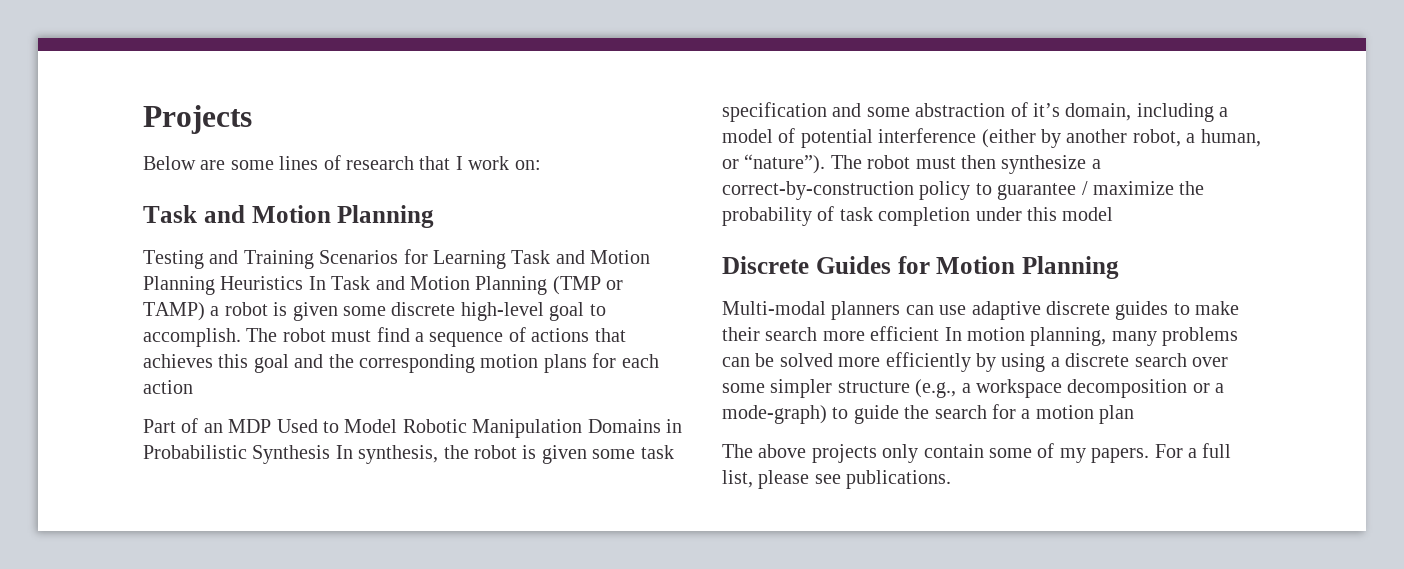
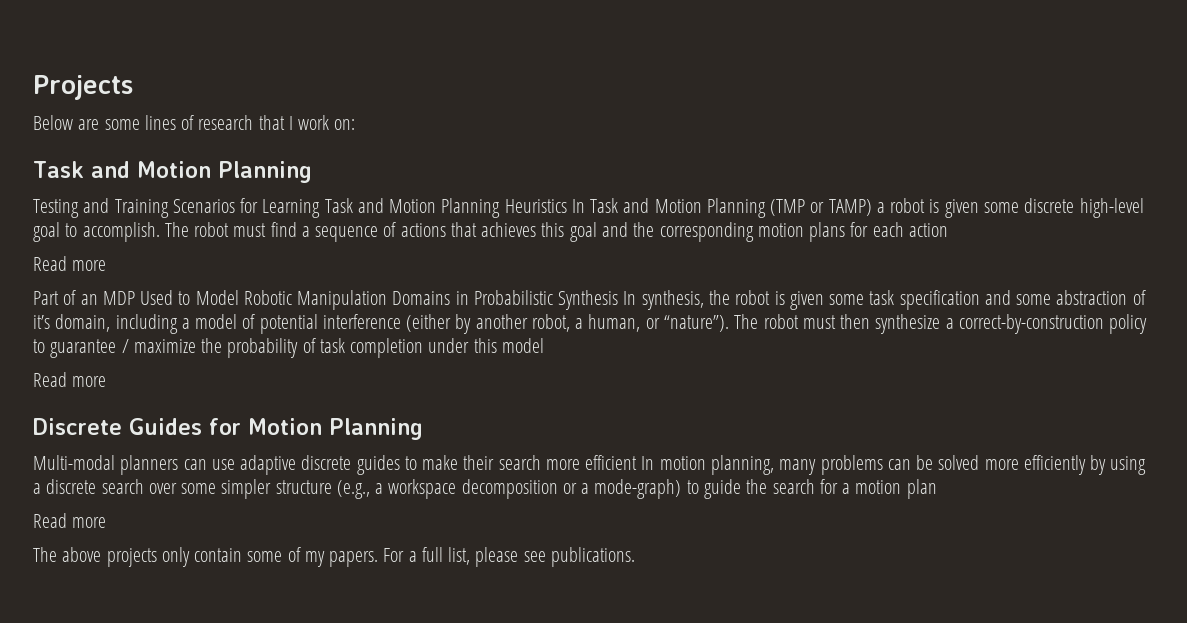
  The robot must find a sequence of actions that achieves this goal and the corresponding motion plans for each action
+ Read more
  The robot must then synthesize a correct-by-construction policy to guarantee / maximize the probability of task completion under this model
+ Read more
  Multi-modal planners can use adaptive discrete guides to make their search more efficient In motion planning, many problems can be solved more efficiently by using a discrete search over some simpler structure (e.g., a workspace decomposition or a mode-graph) to guide the search for a motion plan
+ Read more

